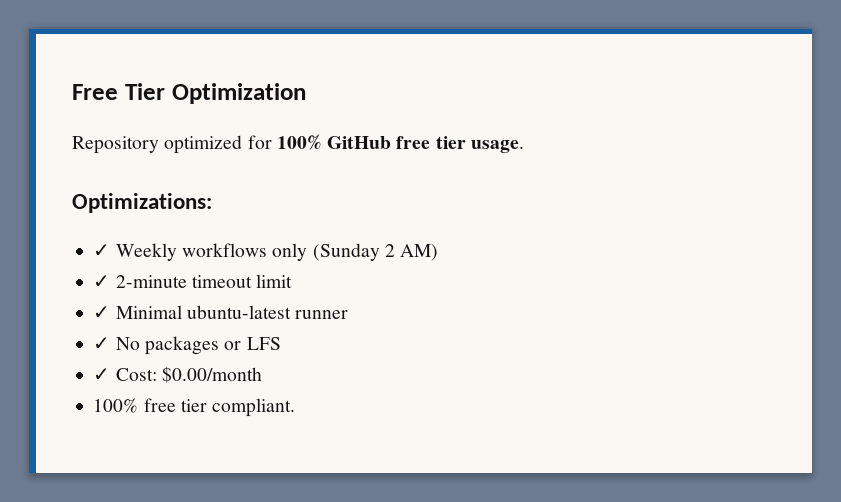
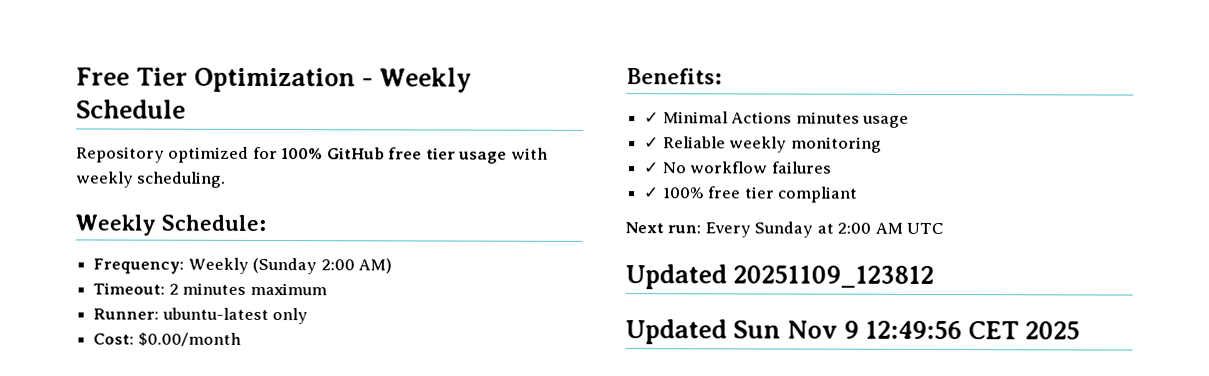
- Free Tier Optimization
+ Free Tier Optimization - Weekly Schedule
- Repository optimized for 100% GitHub free tier usage.
- Optimizations:
- ✓ Weekly workflows only (Sunday 2 AM)
- ✓ 2-minute timeout limit
- ✓ Minimal ubuntu-latest runner
+ Repository optimized for 100% GitHub free tier usage with weekly scheduling.
+ Weekly Schedule:
+ Frequency: Weekly (Sunday 2:00 AM)
+ Timeout: 2 minutes maximum
+ Runner: ubuntu-latest only
+ Cost: $0.00/month
+ Benefits:
+ ✓ Minimal Actions minutes usage
+ ✓ Reliable weekly monitoring
- ✓ No packages or LFS
- ✓ Cost: $0.00/month
- 100% free tier compliant.
+ ✓ No workflow failures
+ ✓ 100% free tier compliant
+ Next run: Every Sunday at 2:00 AM UTC
+ Updated 20251109_123812
+ Updated Sun Nov 9 12:49:56 CET 2025

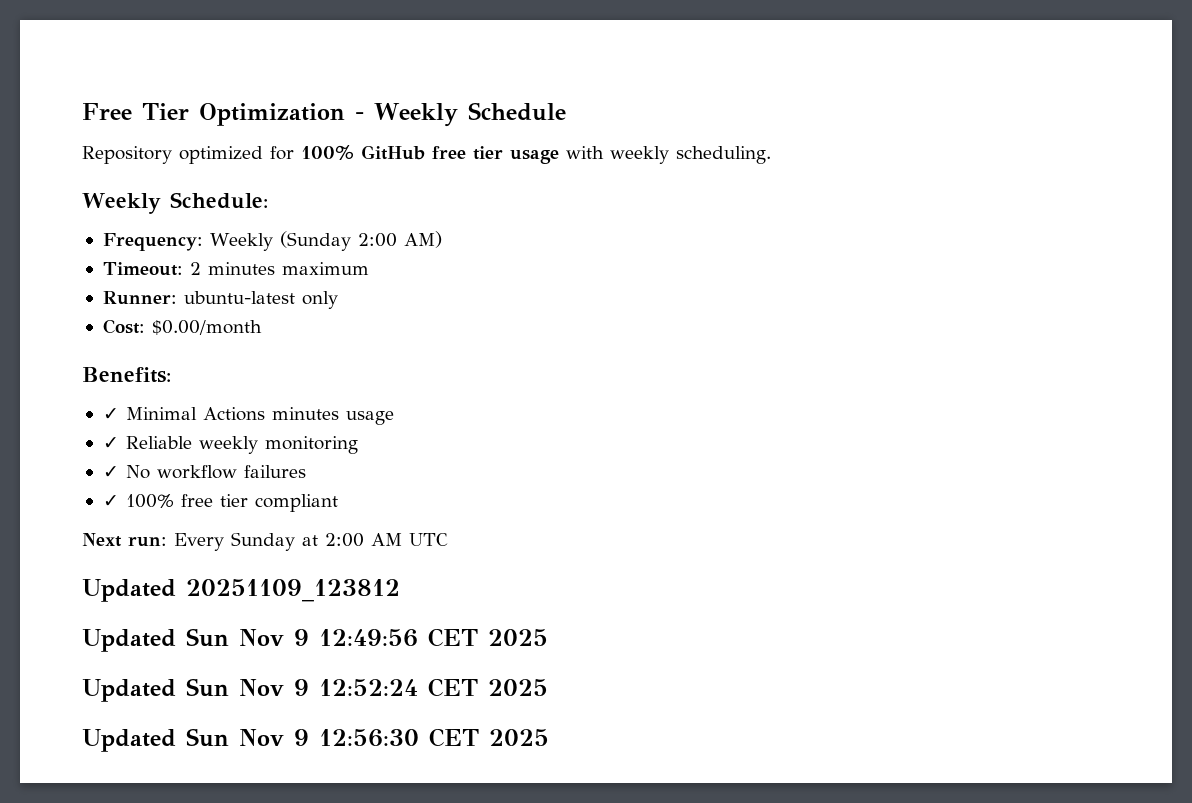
+ Updated Sun Nov 9 12:52:24 CET 2025
+ Updated Sun Nov 9 12:56:30 CET 2025

